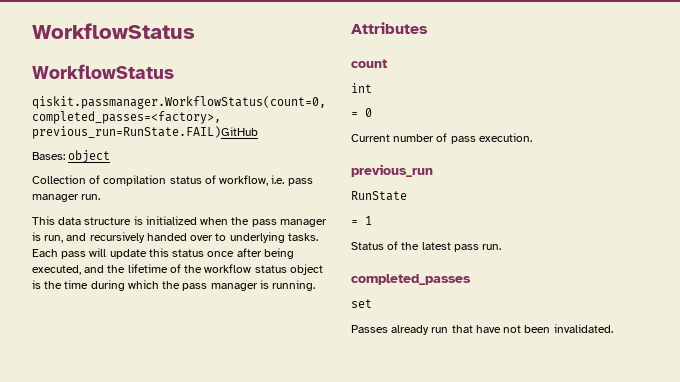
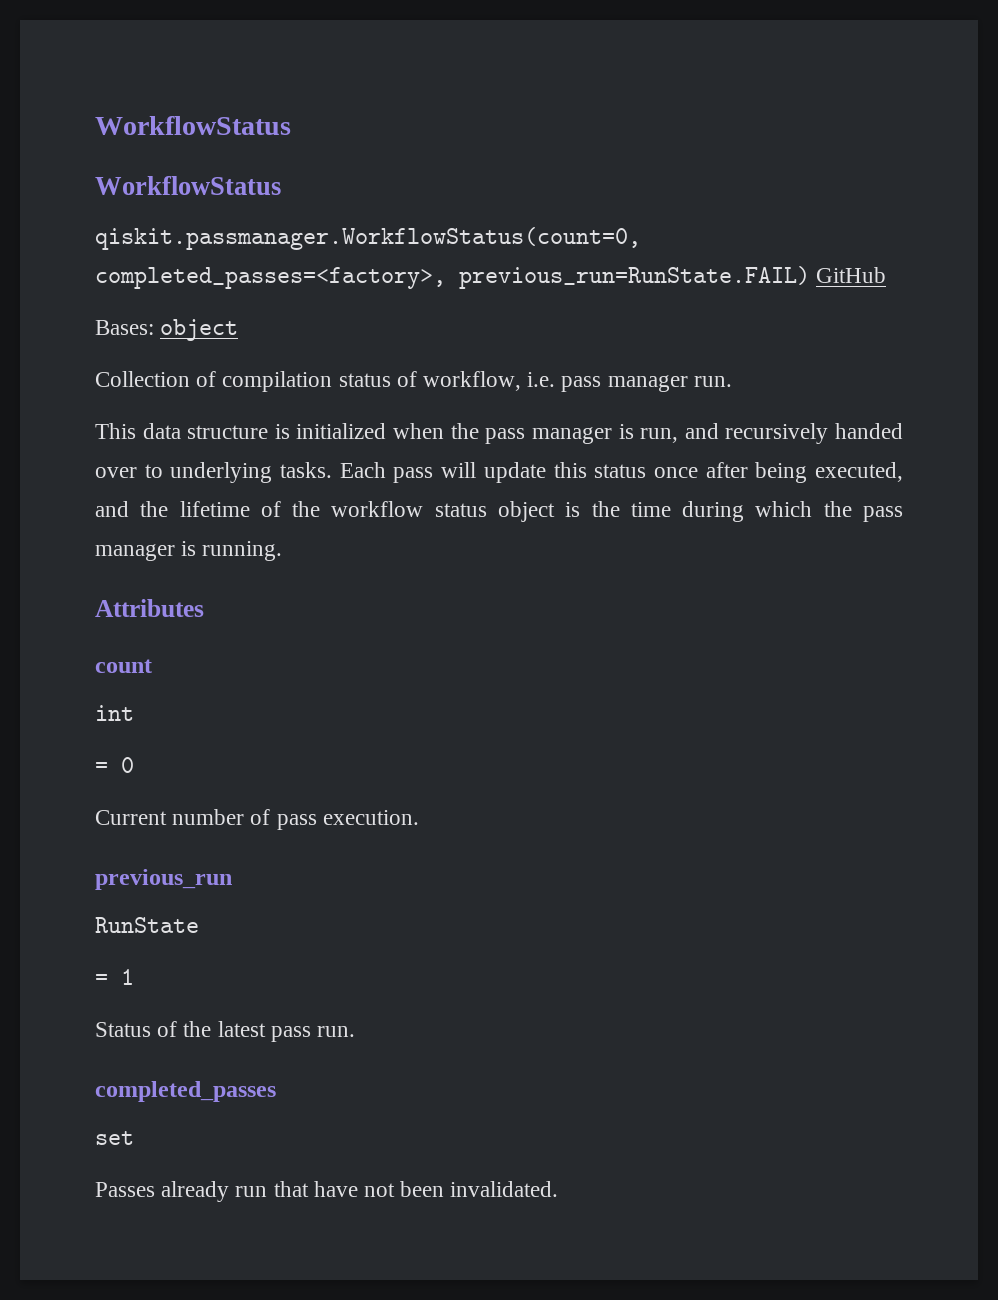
- qiskit.passmanager.WorkflowStatus(count=0, completed_passes=<factory>, previous_run=RunState.FAIL)GitHub
+ qiskit.passmanager.WorkflowStatus(count=0, completed_passes=<factory>, previous_run=RunState.FAIL) GitHub

